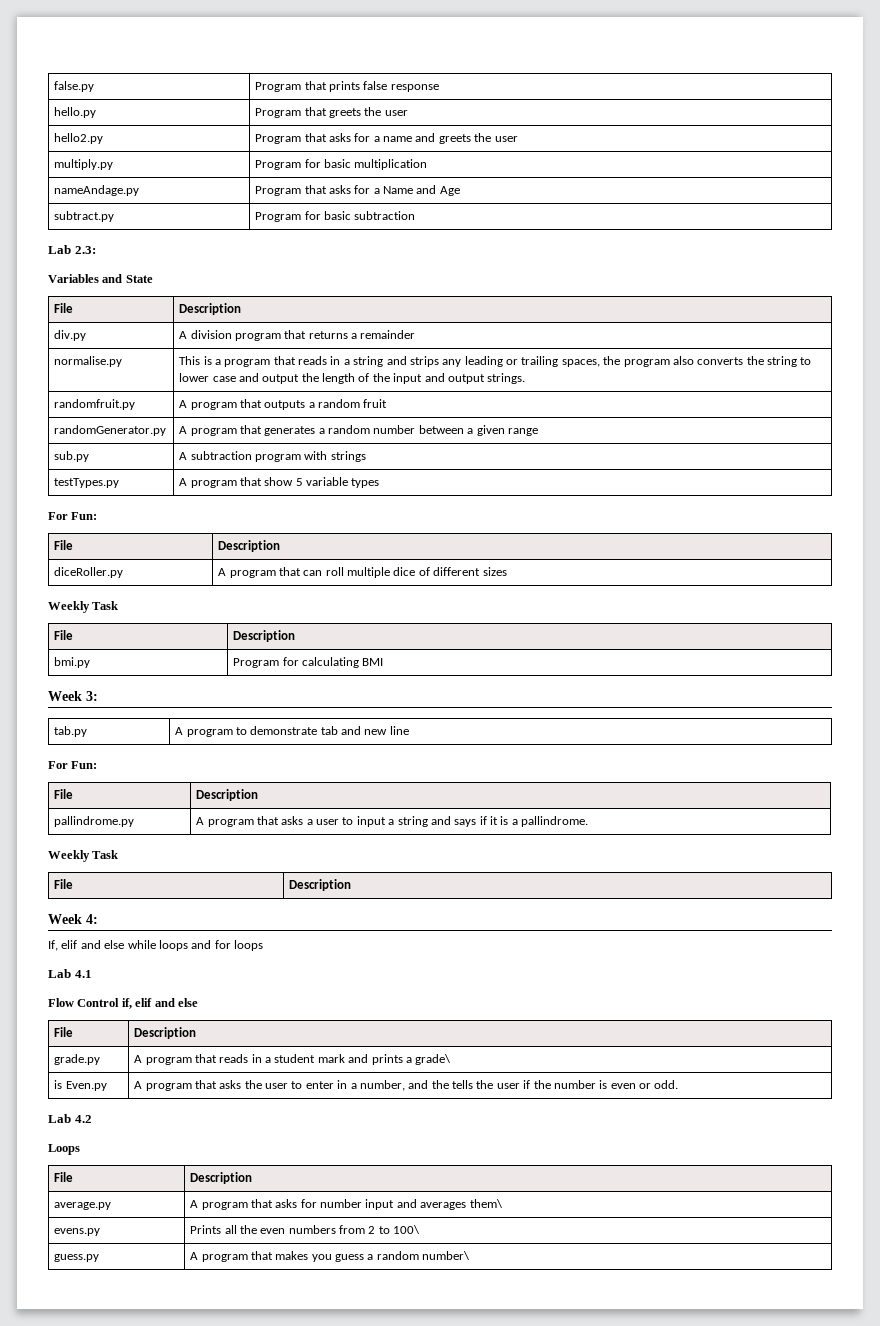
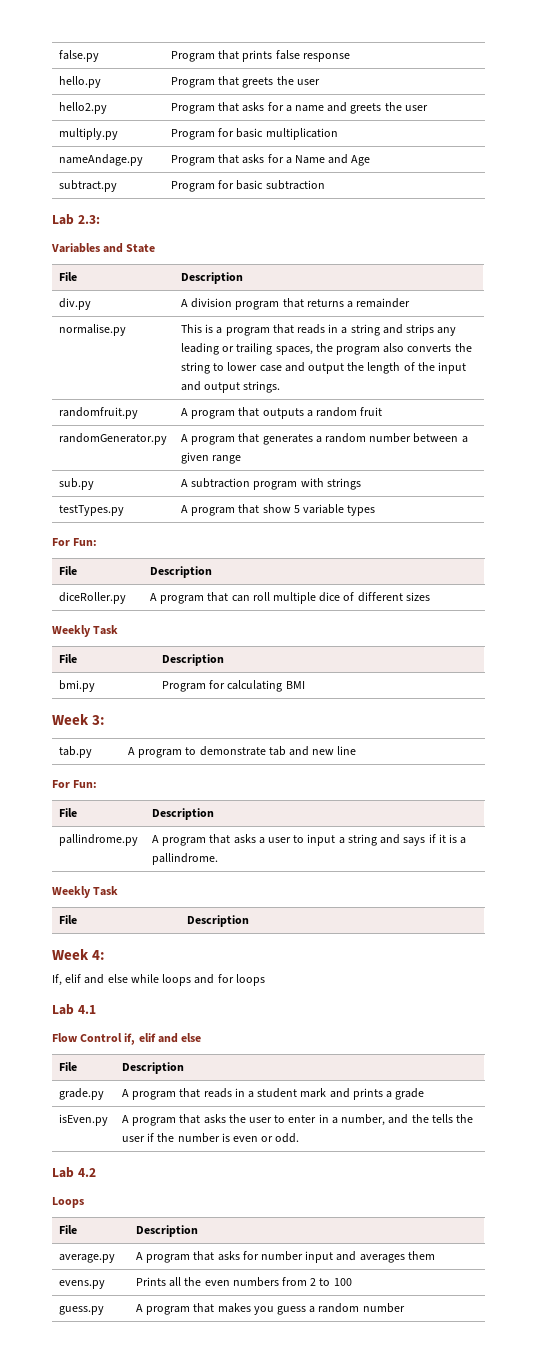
- grade.py | A program that reads in a student mark and prints a grade\
- is Even.py | A program that asks the user to enter in a number, and the tells the user if the number is even or odd.
+ grade.py | A program that reads in a student mark and prints a grade
+ isEven.py | A program that asks the user to enter in a number, and the tells the user if the number is even or odd.
- average.py | A program that asks for number input and averages them\
+ average.py | A program that asks for number input and averages them
- evens.py | Prints all the even numbers from 2 to 100\
+ evens.py | Prints all the even numbers from 2 to 100
- guess.py | A program that makes you guess a random number\
+ guess.py | A program that makes you guess a random number

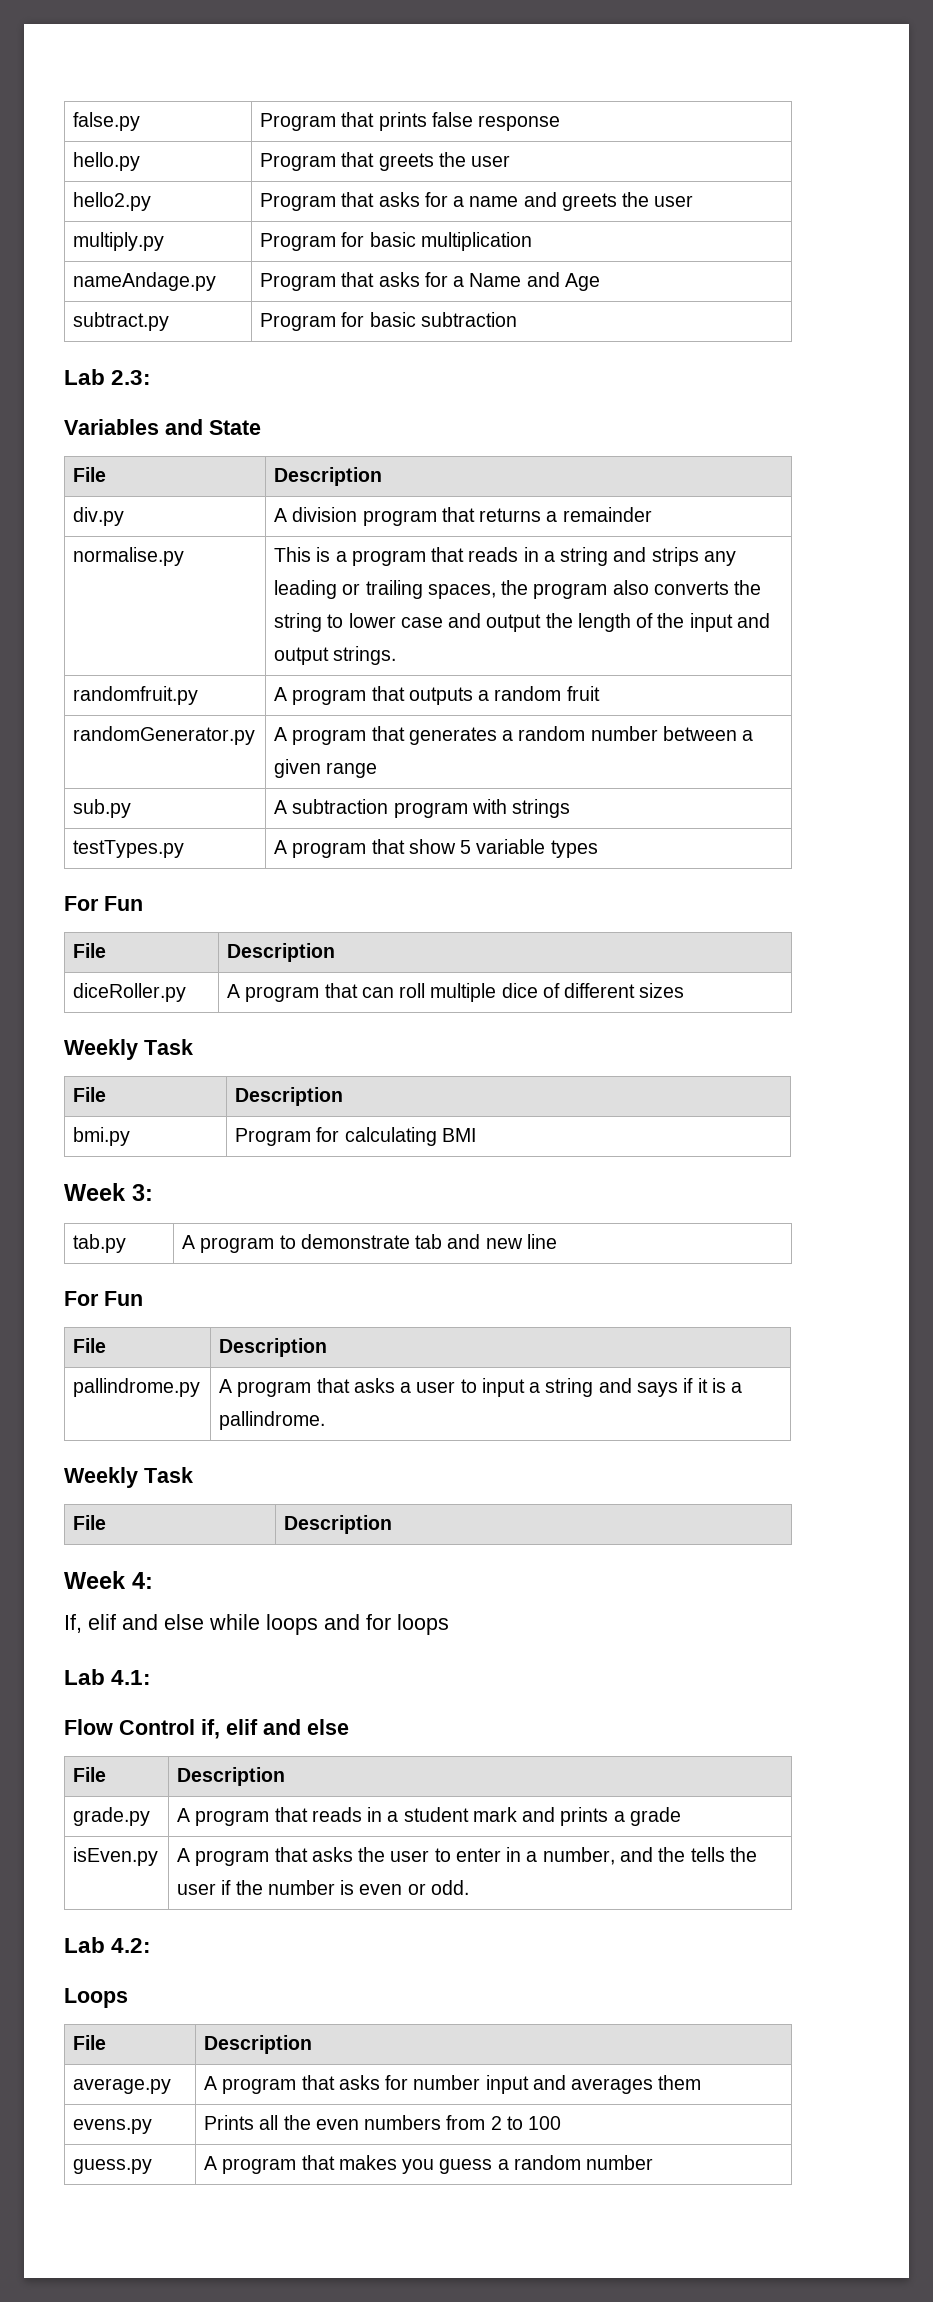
  testTypes.py | A program that show 5 variable types
- For Fun:
+ For Fun
  tab.py | A program to demonstrate tab and new line
- For Fun:
+ For Fun
- Lab 4.1
+ Lab 4.1:
- Lab 4.2
+ Lab 4.2:

